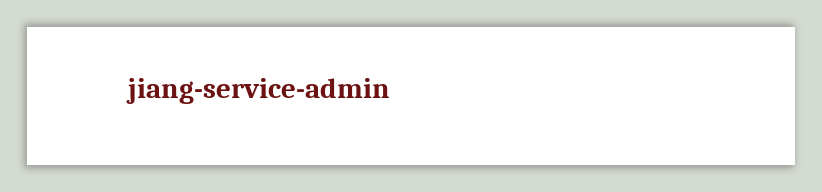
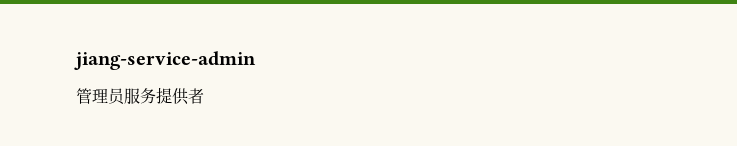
+ 管理员服务提供者

